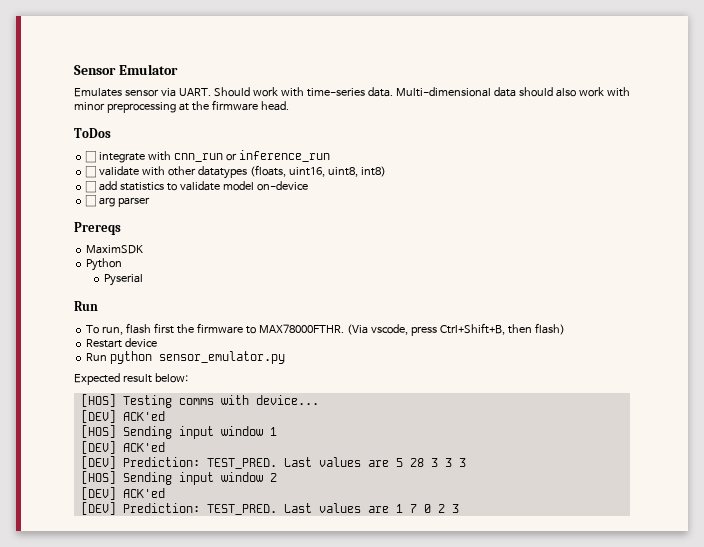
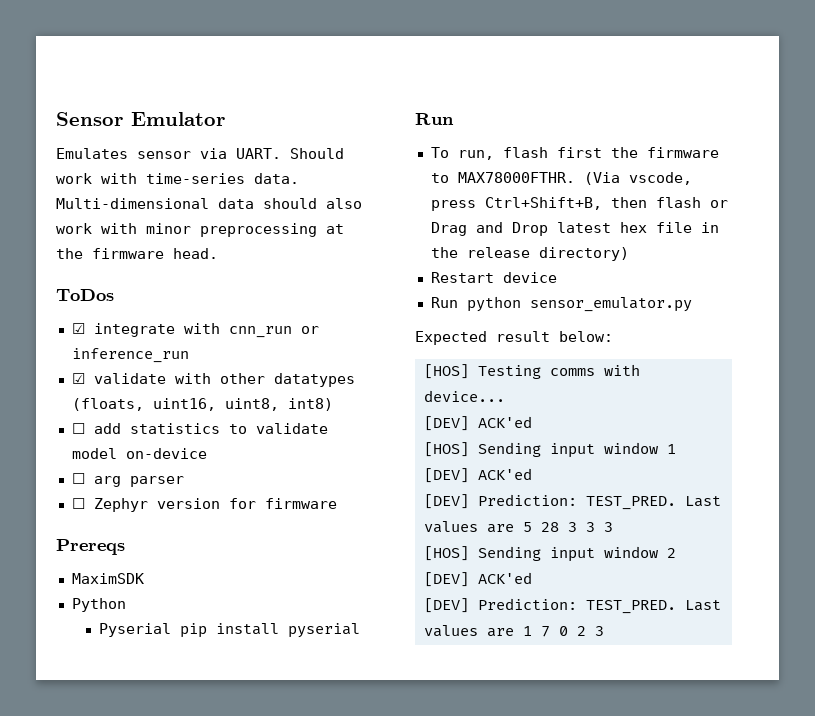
- ☐ integrate with cnn_run or inference_run
+ ☑ integrate with cnn_run or inference_run
- ☐ validate with other datatypes (floats, uint16, uint8, int8)
+ ☑ validate with other datatypes (floats, uint16, uint8, int8)
+ ☐ Zephyr version for firmware
- Pyserial
+ Pyserial pip install pyserial
- (Via vscode, press Ctrl+Shift+B, then flash)
+ (Via vscode, press Ctrl+Shift+B, then flash or Drag and Drop latest hex file in the release directory)

